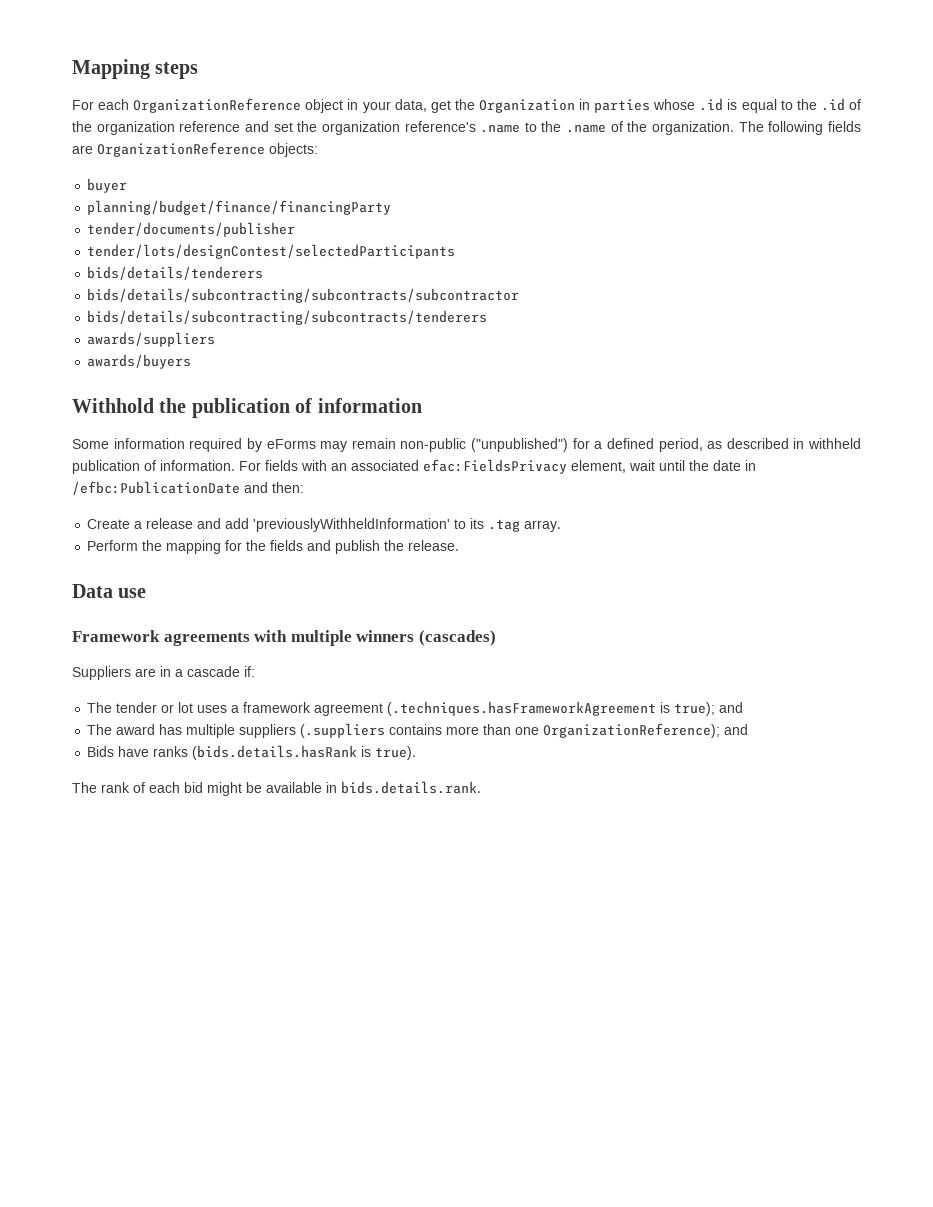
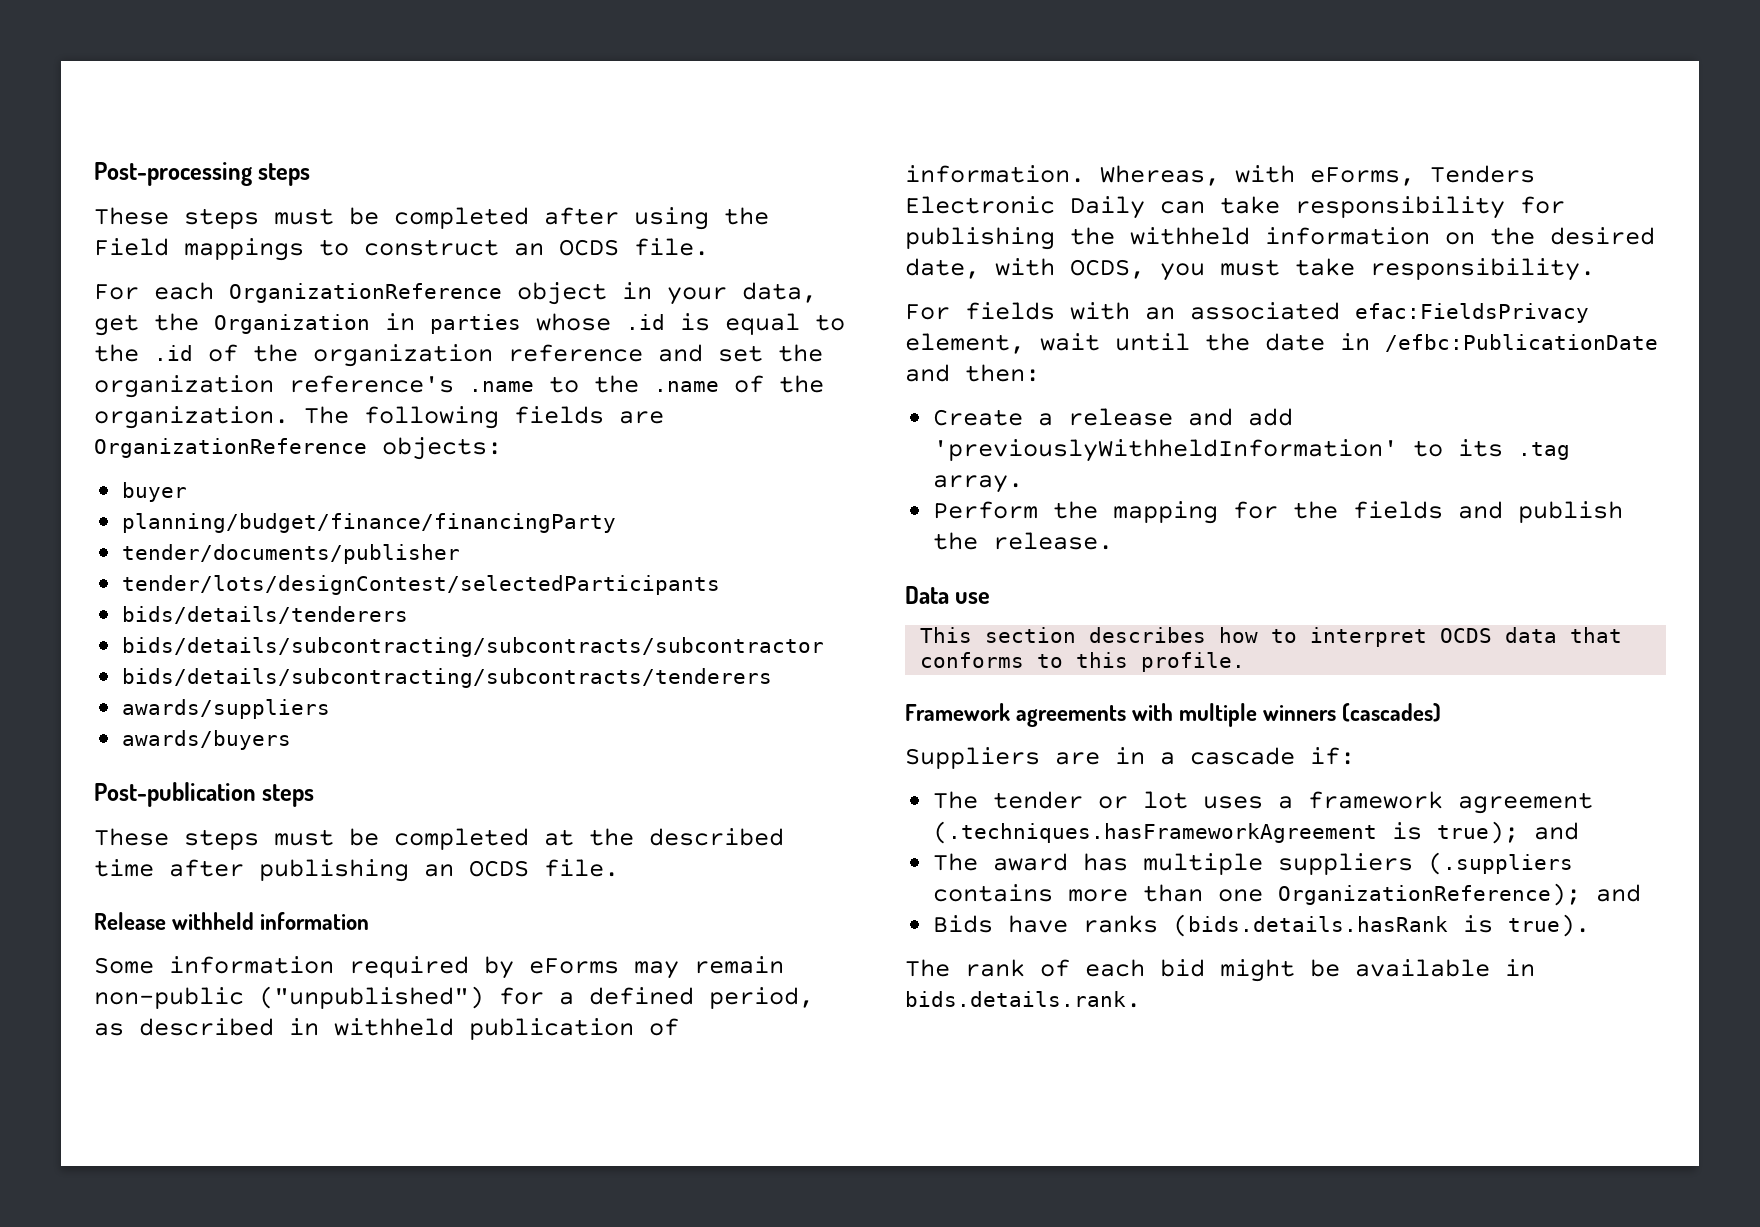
- Mapping steps
+ Post-processing steps
+ These steps must be completed after using the Field mappings to construct an OCDS file.
- Withhold the publication of information
+ Post-publication steps
+ These steps must be completed at the described time after publishing an OCDS file.
+ Release withheld information
- Some information required by eForms may remain non-public ("unpublished") for a defined period, as described in withheld publication of information. For fields with an associated efac:FieldsPrivacy element, wait until the date in /efbc:PublicationDate and then:
+ Some information required by eForms may remain non-public ("unpublished") for a defined period, as described in withheld publication of information. Whereas, with eForms, Tenders Electronic Daily can take responsibility for publishing the withheld information on the desired date, with OCDS, you must take responsibility.
+ For fields with an associated efac:FieldsPrivacy element, wait until the date in /efbc:PublicationDate and then:
+ This section describes how to interpret OCDS data that conforms to this profile.

